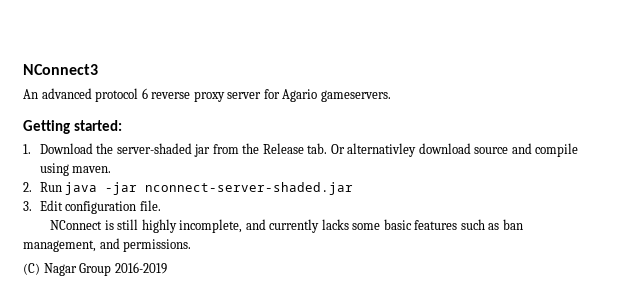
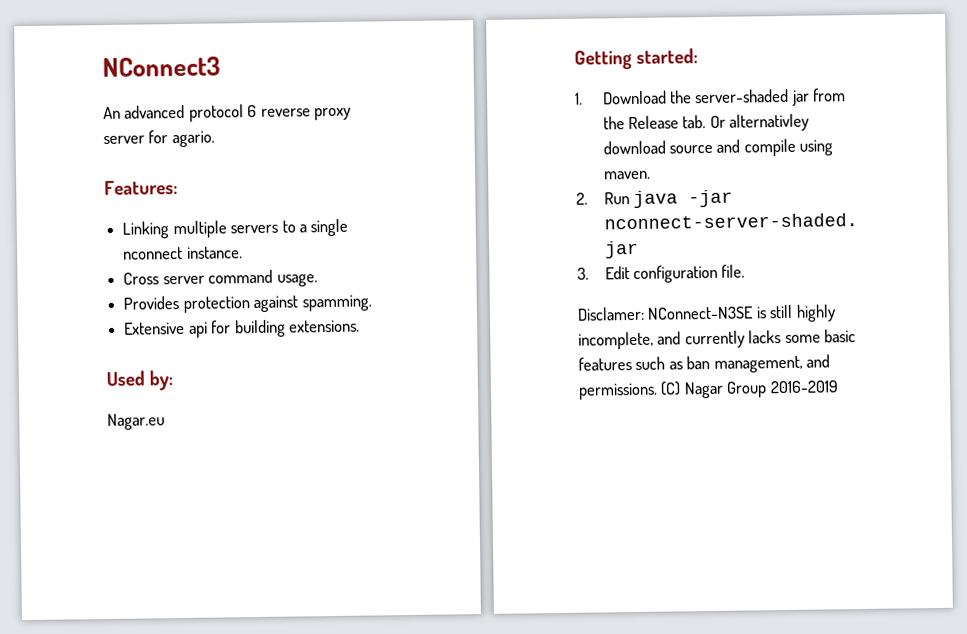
- An advanced protocol 6 reverse proxy server for Agario gameservers.
+ An advanced protocol 6 reverse proxy server for agario.
+ Features:
+ Linking multiple servers to a single nconnect instance.
+ Cross server command usage.
+ Provides protection against spamming.
+ Extensive api for building extensions.
+ Used by:
+ Nagar.eu
- NConnect is still highly incomplete, and currently lacks some basic features such as ban management, and permissions.
- (C) Nagar Group 2016-2019
+ Disclamer: NConnect-N3SE is still highly incomplete, and currently lacks some basic features such as ban management, and permissions. (C) Nagar Group 2016-2019

